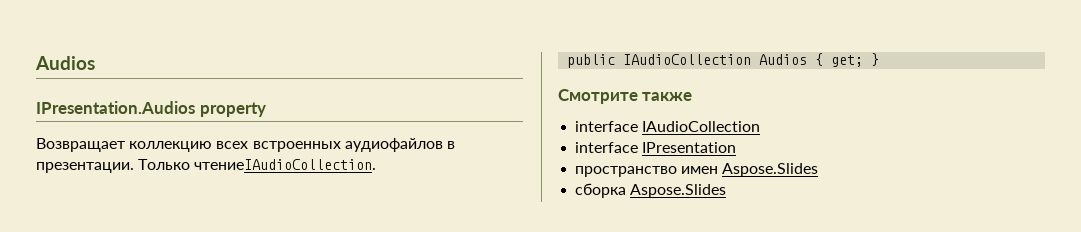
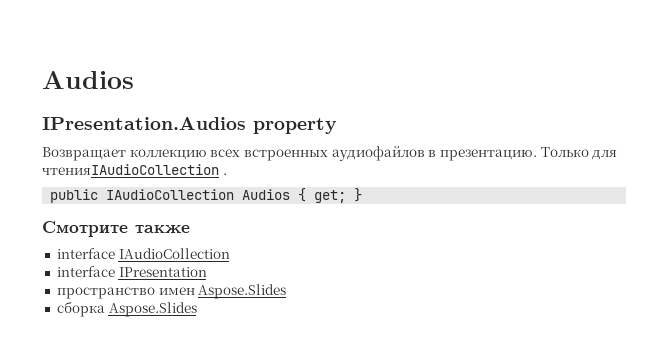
- Возвращает коллекцию всех встроенных аудиофайлов в презентации. Только чтениеIAudioCollection.
+ Возвращает коллекцию всех встроенных аудиофайлов в презентацию. Только для чтенияIAudioCollection .

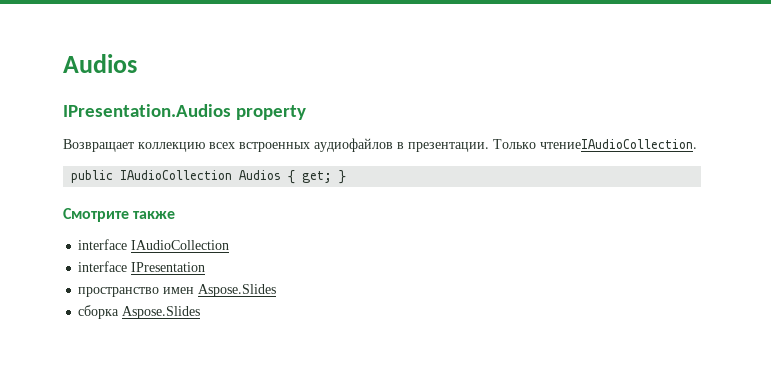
- Возвращает коллекцию всех встроенных аудиофайлов в презентацию. Только для чтенияIAudioCollection .
+ Возвращает коллекцию всех встроенных аудиофайлов в презентации. Только чтениеIAudioCollection.

